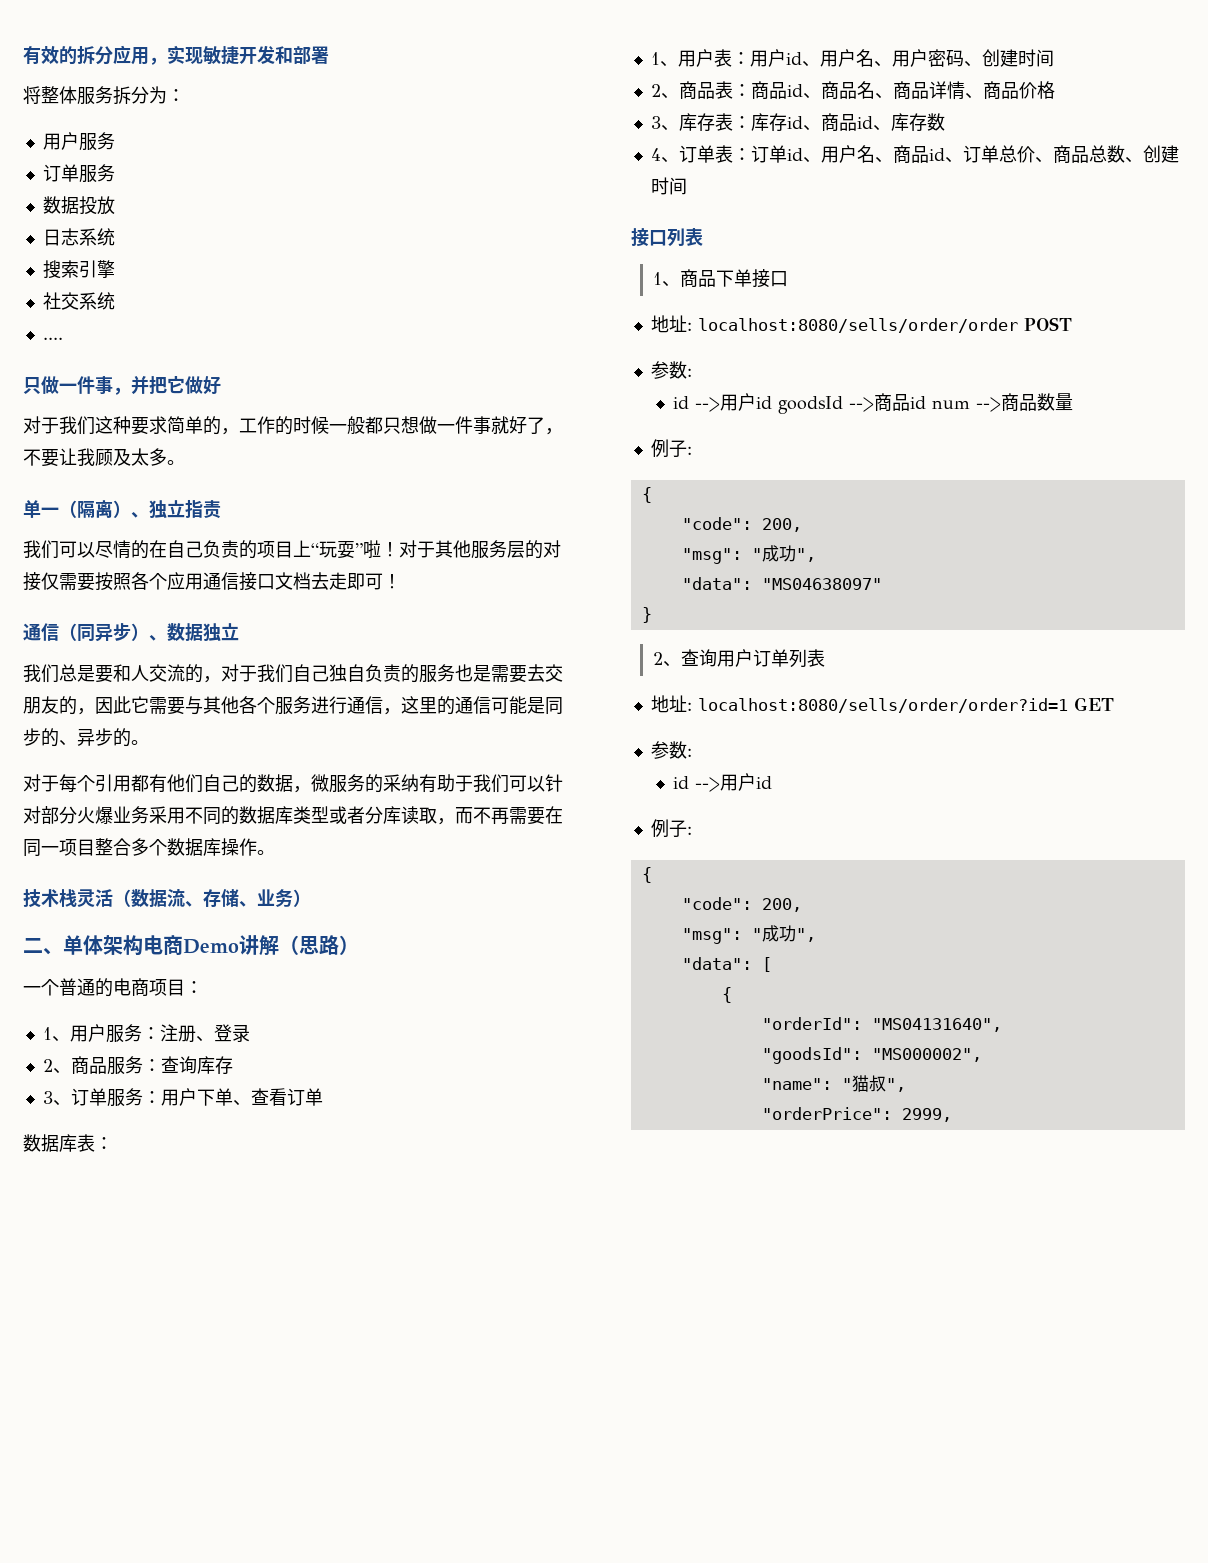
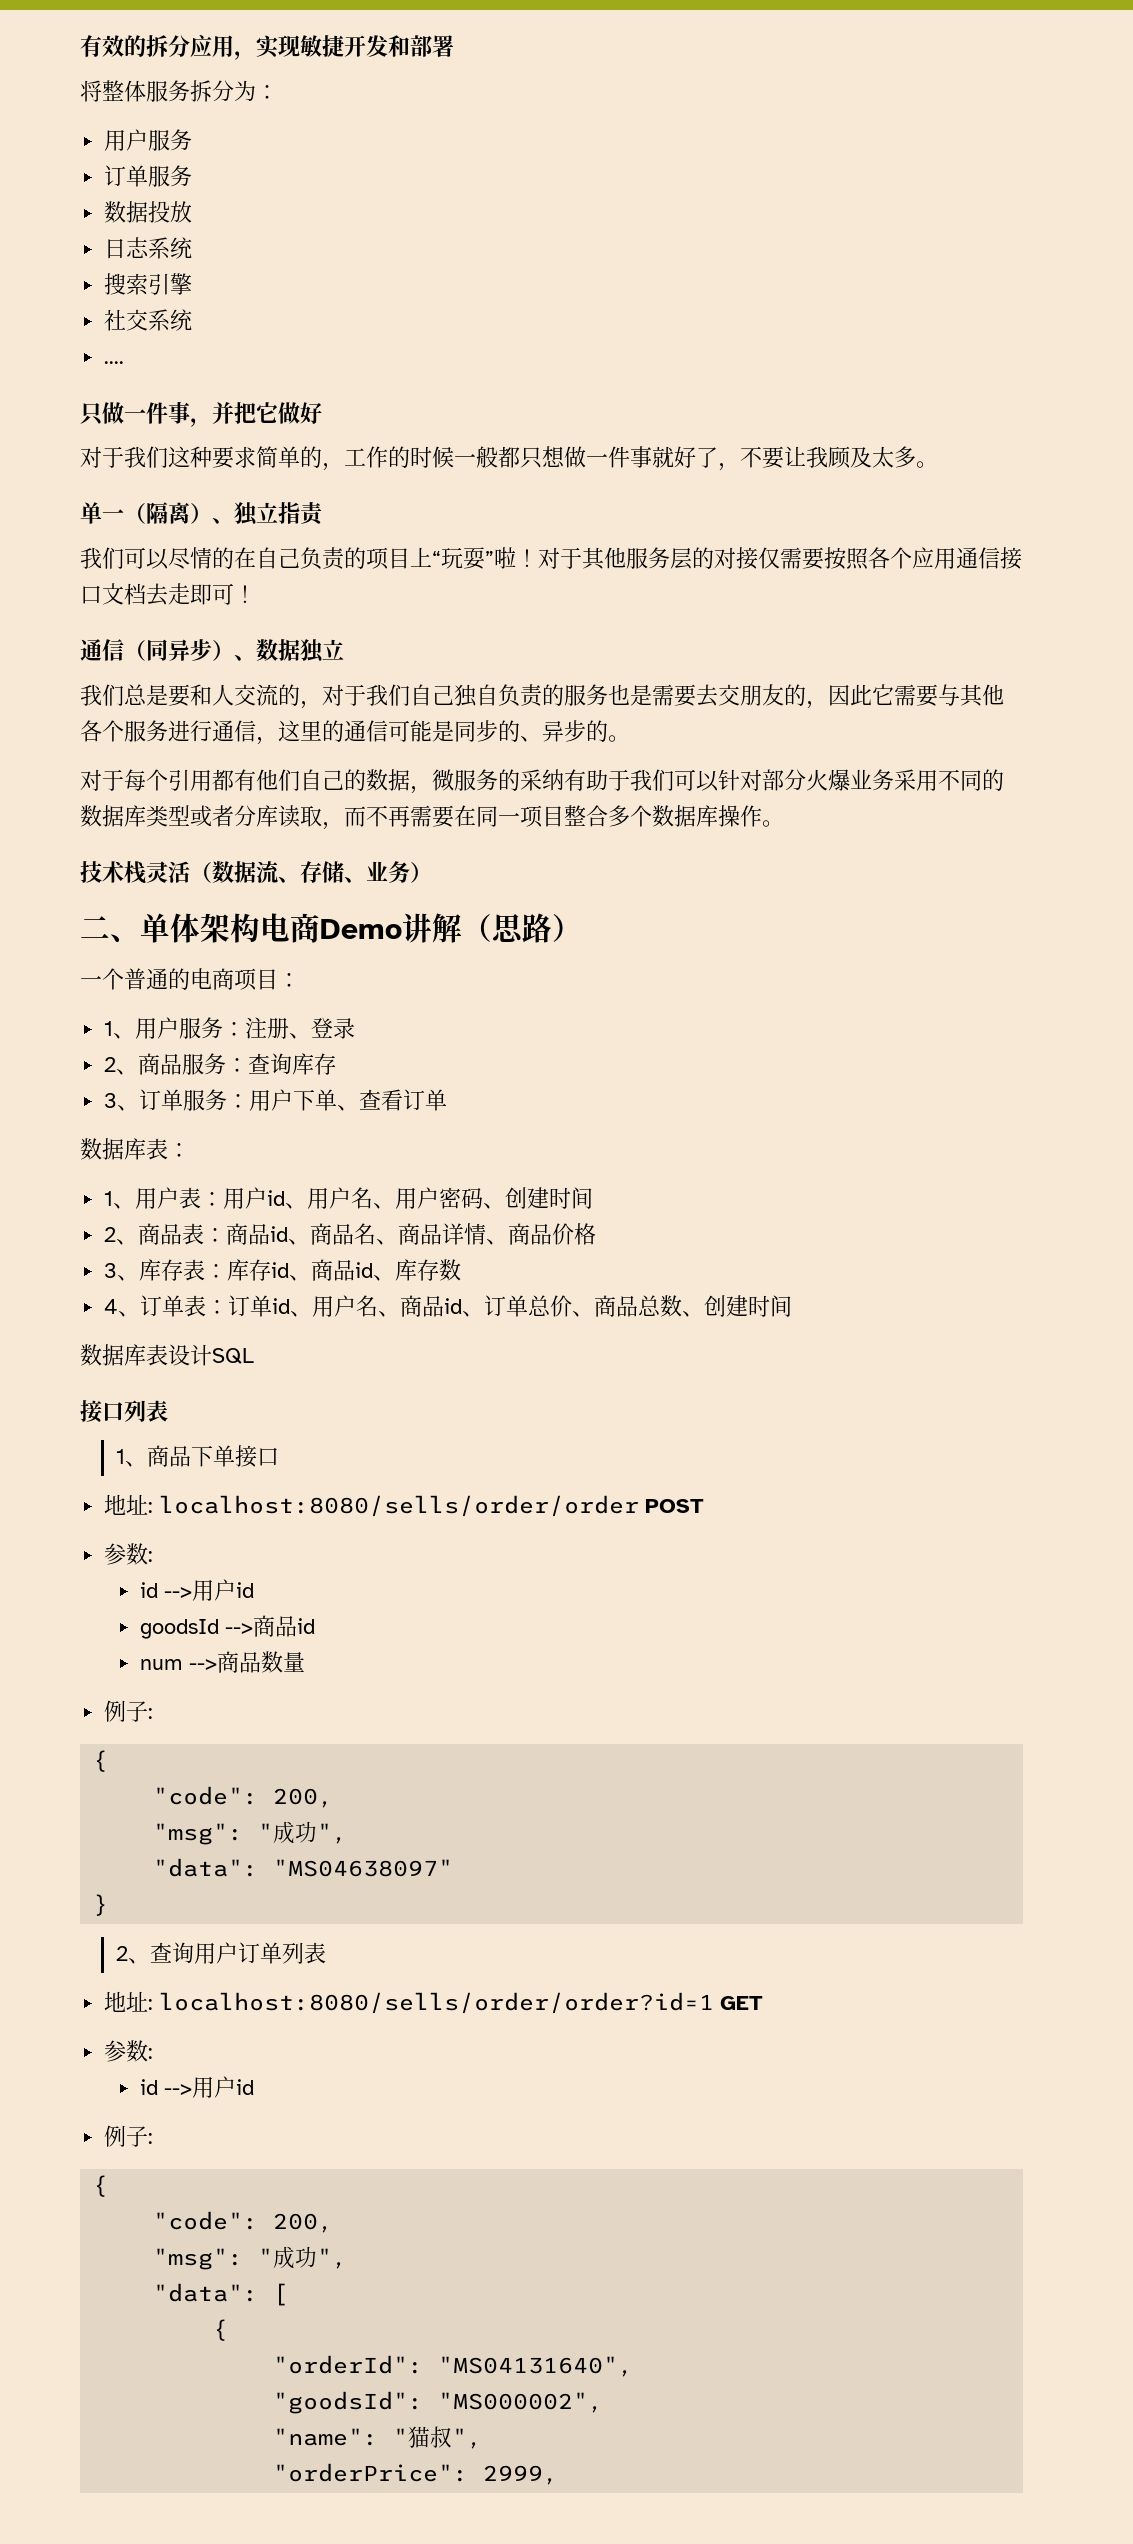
+ 数据库表设计SQL
  地址: localhost:8080/sells/order/order POST
  参数:
- id -->用户id goodsId -->商品id num -->商品数量
+ id -->用户id
+ goodsId -->商品id
+ num -->商品数量

